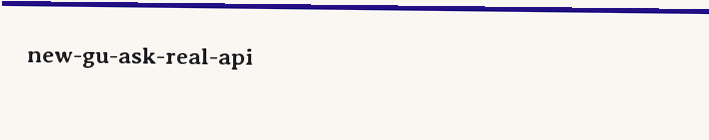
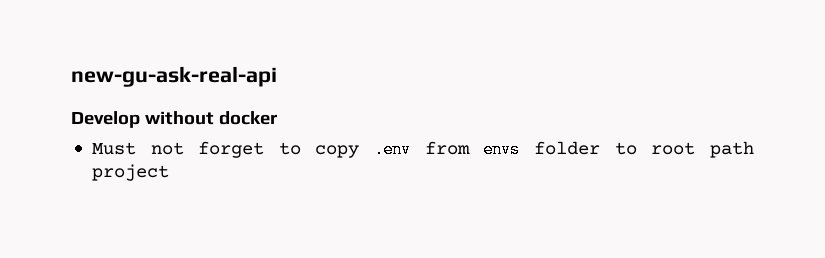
+ Develop without docker
+ Must not forget to copy .env from envs folder to root path project

